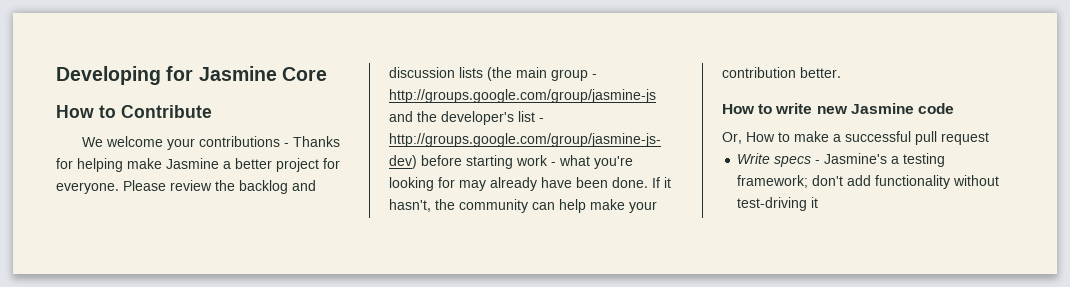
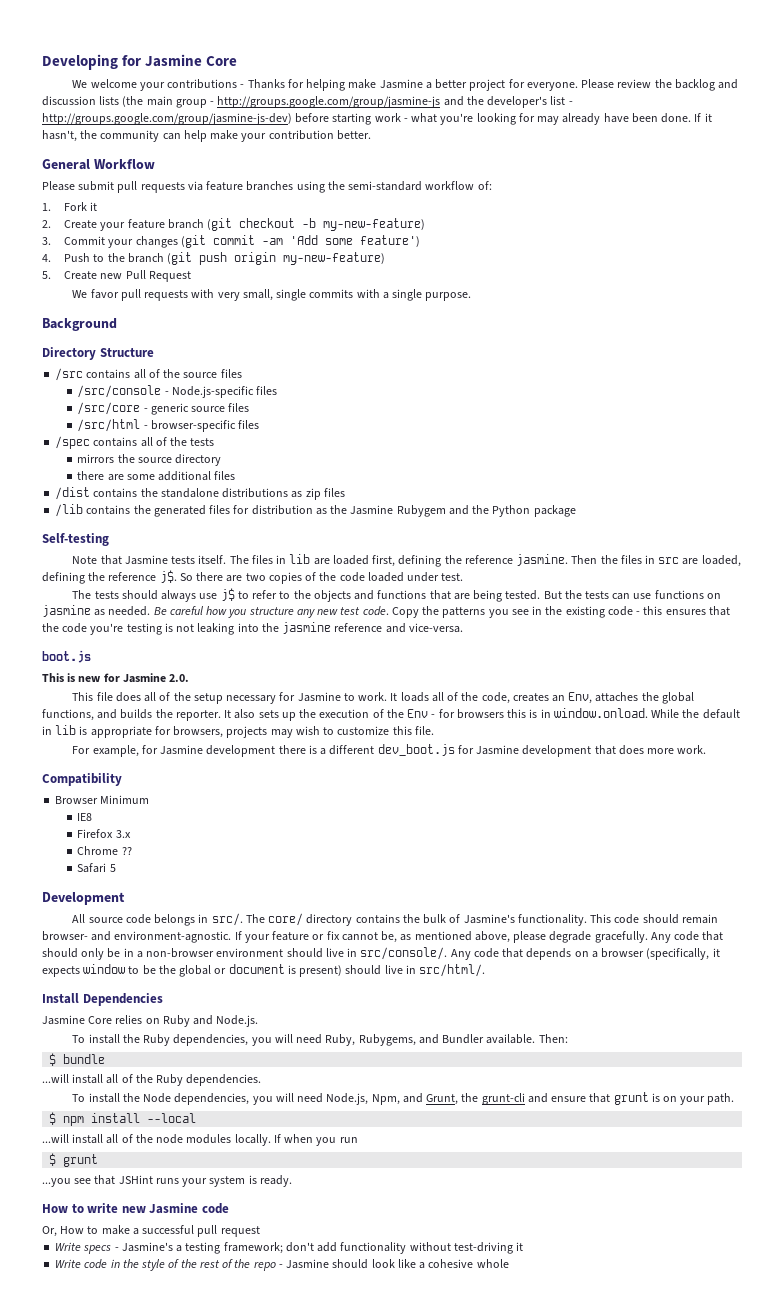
- How to Contribute
+ General Workflow
+ Please submit pull requests via feature branches using the semi-standard workflow of:
+ 1. Fork it
+ 2. Create your feature branch (git checkout -b my-new-feature)
+ 3. Commit your changes (git commit -am 'Add some feature')
+ 4. Push to the branch (git push origin my-new-feature)
+ 5. Create new Pull Request
+ We favor pull requests with very small, single commits with a single purpose.
+ Background
+ Directory Structure
+ /src contains all of the source files
+ /src/console - Node.js-specific files
+ /src/core - generic source files
+ /src/html - browser-specific files
+ /spec contains all of the tests
+ mirrors the source directory
+ there are some additional files
+ /dist contains the standalone distributions as zip files
+ /lib contains the generated files for distribution as the Jasmine Rubygem and the Python package
+ Self-testing
+ Note that Jasmine tests itself. The files in lib are loaded first, defining the reference jasmine. Then the files in src are loaded, defining the reference j$. So there are two copies of the code loaded under test.
+ The tests should always use j$ to refer to the objects and functions that are being tested. But the tests can use functions on jasmine as needed. Be careful how you structure any new test code. Copy the patterns you see in the existing code - this ensures that the code you're testing is not leaking into the jasmine reference and vice-versa.
+ boot.js
+ This is new for Jasmine 2.0.
+ This file does all of the setup necessary for Jasmine to work. It loads all of the code, creates an Env, attaches the global functions, and builds the reporter. It also sets up the execution of the Env - for browsers this is in window.onload. While the default in lib is appropriate for browsers, projects may wish to customize this file.
+ For example, for Jasmine development there is a different dev_boot.js for Jasmine development that does more work.
+ Compatibility
+ Browser Minimum
+ IE8
+ Firefox 3.x
+ Chrome ??
+ Safari 5
+ Development
+ All source code belongs in src/. The core/ directory contains the bulk of Jasmine's functionality. This code should remain browser- and environment-agnostic. If your feature or fix cannot be, as mentioned above, please degrade gracefully. Any code that should only be in a non-browser environment should live in src/console/. Any code that depends on a browser (specifically, it expects window to be the global or document is present) should live in src/html/.
+ Install Dependencies
+ Jasmine Core relies on Ruby and Node.js.
+ To install the Ruby dependencies, you will need Ruby, Rubygems, and Bundler available. Then:
+ $ bundle
+ ...will install all of the Ruby dependencies.
+ To install the Node dependencies, you will need Node.js, Npm, and Grunt, the grunt-cli and ensure that grunt is on your path.
+ $ npm install --local
+ ...will install all of the node modules locally. If when you run
+ $ grunt
+ ...you see that JSHint runs your system is ready.
+ Write code in the style of the rest of the repo - Jasmine should look like a cohesive whole

